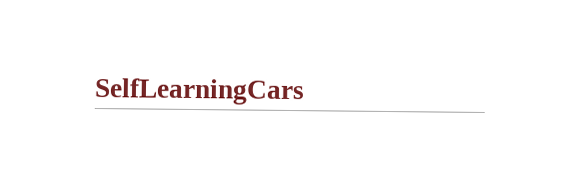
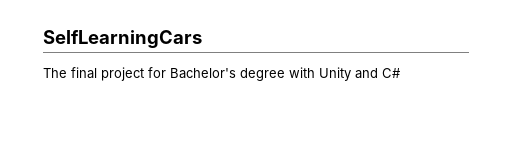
+ The final project for Bachelor's degree with Unity and C#

